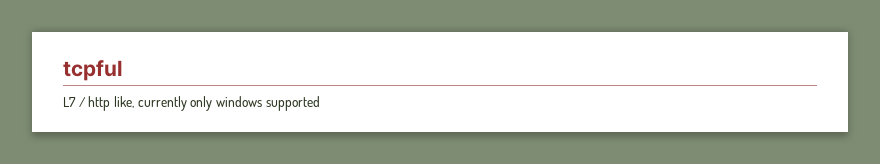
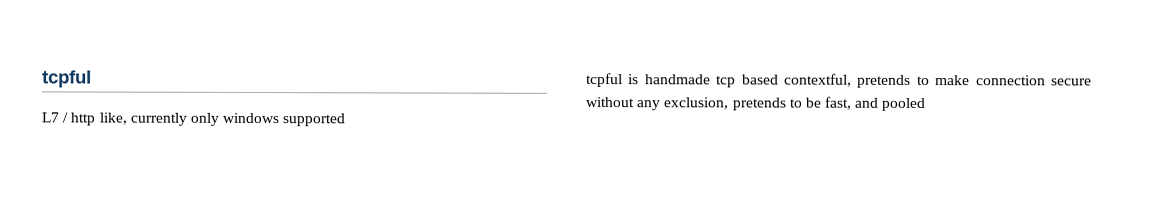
+ tcpful is handmade tcp based contextful, pretends to make connection secure without any exclusion, pretends to be fast, and pooled

